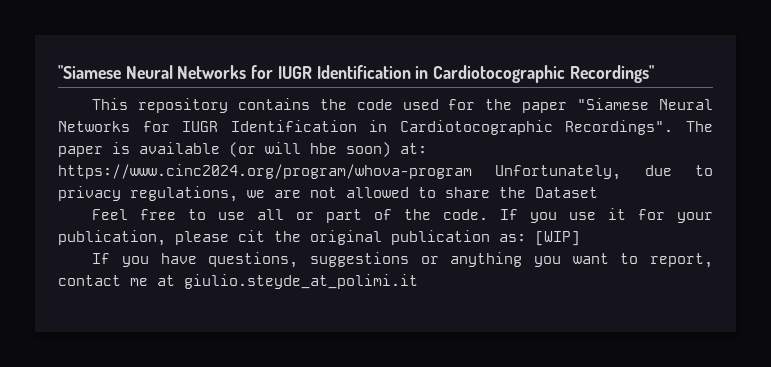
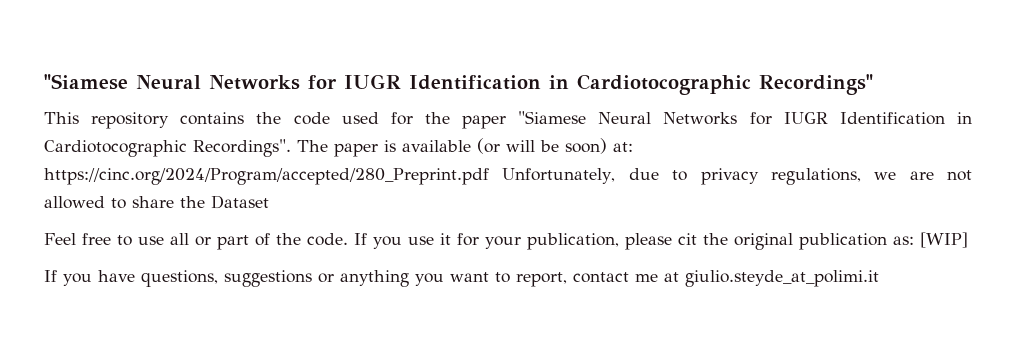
- The paper is available (or will hbe soon) at: https://www.cinc2024.org/program/whova-program Unfortunately, due to privacy regulations, we are not allowed to share the Dataset
+ The paper is available (or will be soon) at: https://cinc.org/2024/Program/accepted/280_Preprint.pdf Unfortunately, due to privacy regulations, we are not allowed to share the Dataset

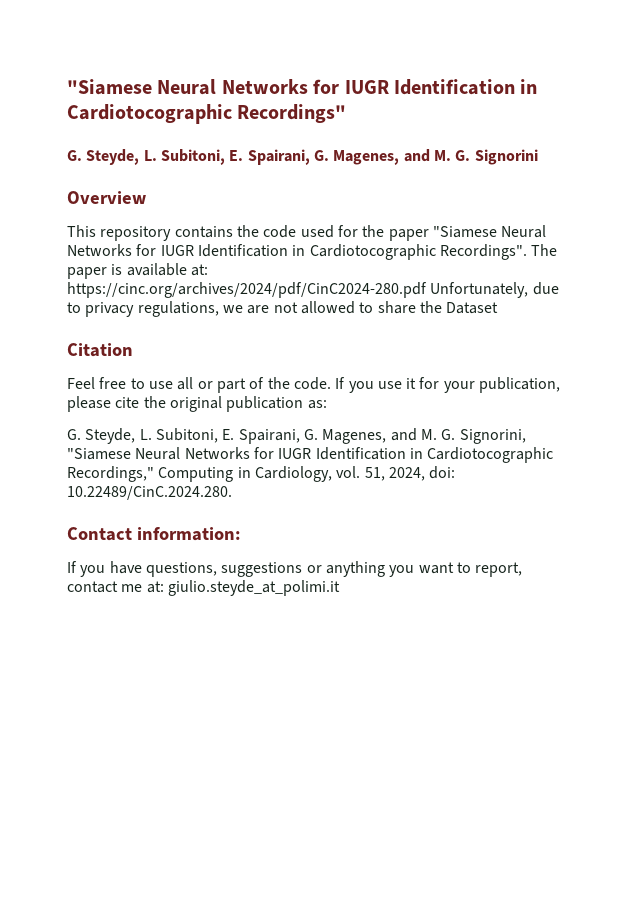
+ G. Steyde, L. Subitoni, E. Spairani, G. Magenes, and M. G. Signorini
+ Overview
- The paper is available (or will be soon) at: https://cinc.org/2024/Program/accepted/280_Preprint.pdf Unfortunately, due to privacy regulations, we are not allowed to share the Dataset
+ The paper is available at: https://cinc.org/archives/2024/pdf/CinC2024-280.pdf Unfortunately, due to privacy regulations, we are not allowed to share the Dataset
+ Citation
- If you use it for your publication, please cit the original publication as: [WIP]
+ If you use it for your publication, please cite the original publication as:
+ G. Steyde, L. Subitoni, E. Spairani, G. Magenes, and M. G. Signorini, "Siamese Neural Networks for IUGR Identification in Cardiotocographic Recordings," Computing in Cardiology, vol. 51, 2024, doi: 10.22489/CinC.2024.280.
+ Contact information:
- If you have questions, suggestions or anything you want to report, contact me at giulio.steyde_at_polimi.it
+ If you have questions, suggestions or anything you want to report, contact me at: giulio.steyde_at_polimi.it

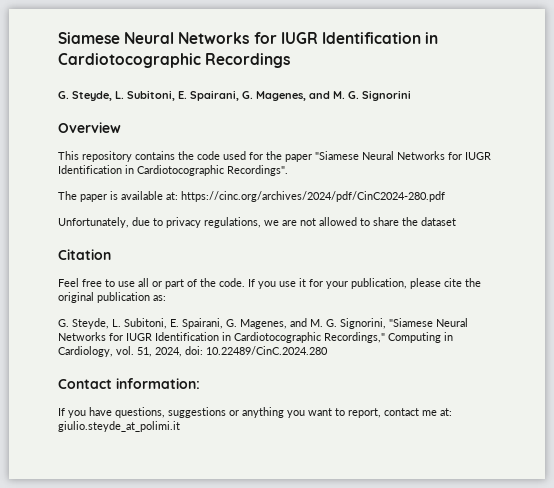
- "Siamese Neural Networks for IUGR Identification in Cardiotocographic Recordings"
+ Siamese Neural Networks for IUGR Identification in Cardiotocographic Recordings
- This repository contains the code used for the paper "Siamese Neural Networks for IUGR Identification in Cardiotocographic Recordings". The paper is available at: https://cinc.org/archives/2024/pdf/CinC2024-280.pdf Unfortunately, due to privacy regulations, we are not allowed to share the Dataset
+ This repository contains the code used for the paper "Siamese Neural Networks for IUGR Identification in Cardiotocographic Recordings".
+ The paper is available at: https://cinc.org/archives/2024/pdf/CinC2024-280.pdf
+ Unfortunately, due to privacy regulations, we are not allowed to share the dataset
- G. Steyde, L. Subitoni, E. Spairani, G. Magenes, and M. G. Signorini, "Siamese Neural Networks for IUGR Identification in Cardiotocographic Recordings," Computing in Cardiology, vol. 51, 2024, doi: 10.22489/CinC.2024.280.
+ G. Steyde, L. Subitoni, E. Spairani, G. Magenes, and M. G. Signorini, "Siamese Neural Networks for IUGR Identification in Cardiotocographic Recordings," Computing in Cardiology, vol. 51, 2024, doi: 10.22489/CinC.2024.280

